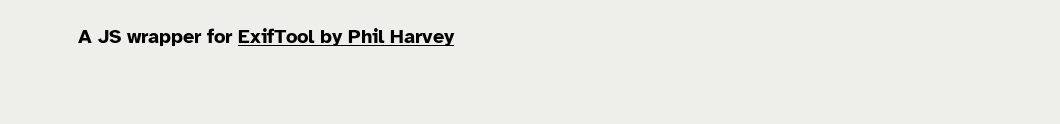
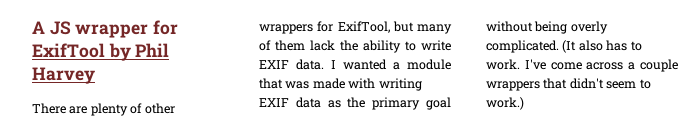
+ There are plenty of other wrappers for ExifTool, but many of them lack the ability to write EXIF data. I wanted a module that was made with writing EXIF data as the primary goal without being overly complicated. (It also has to work. I've come across a couple wrappers that didn't seem to work.)

